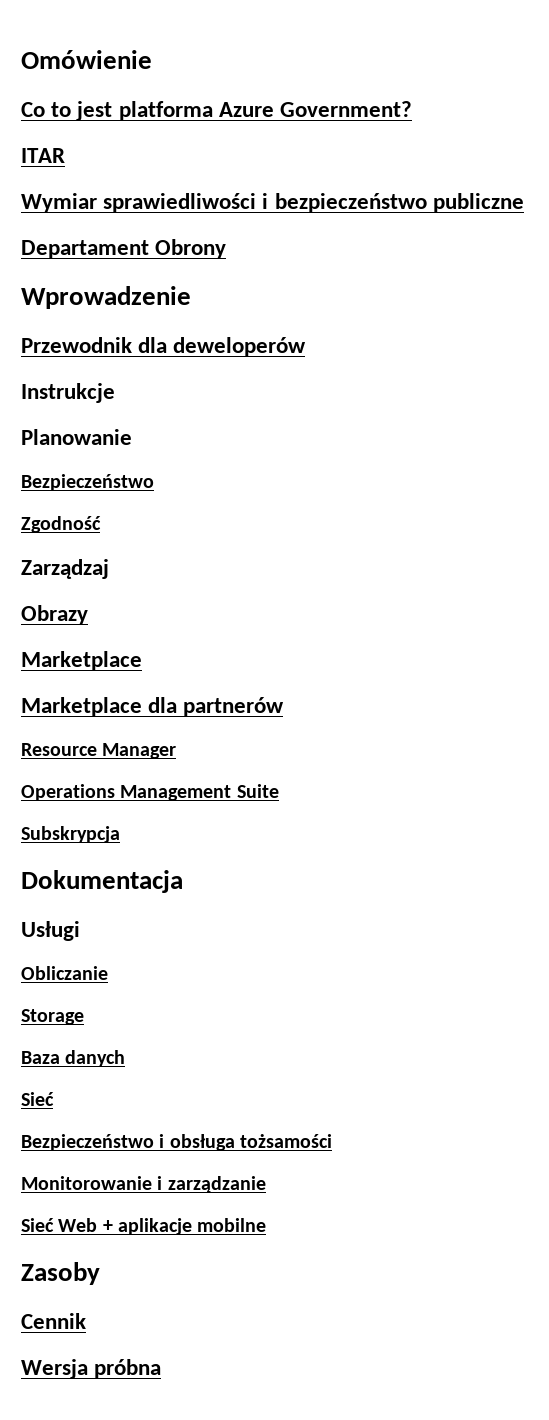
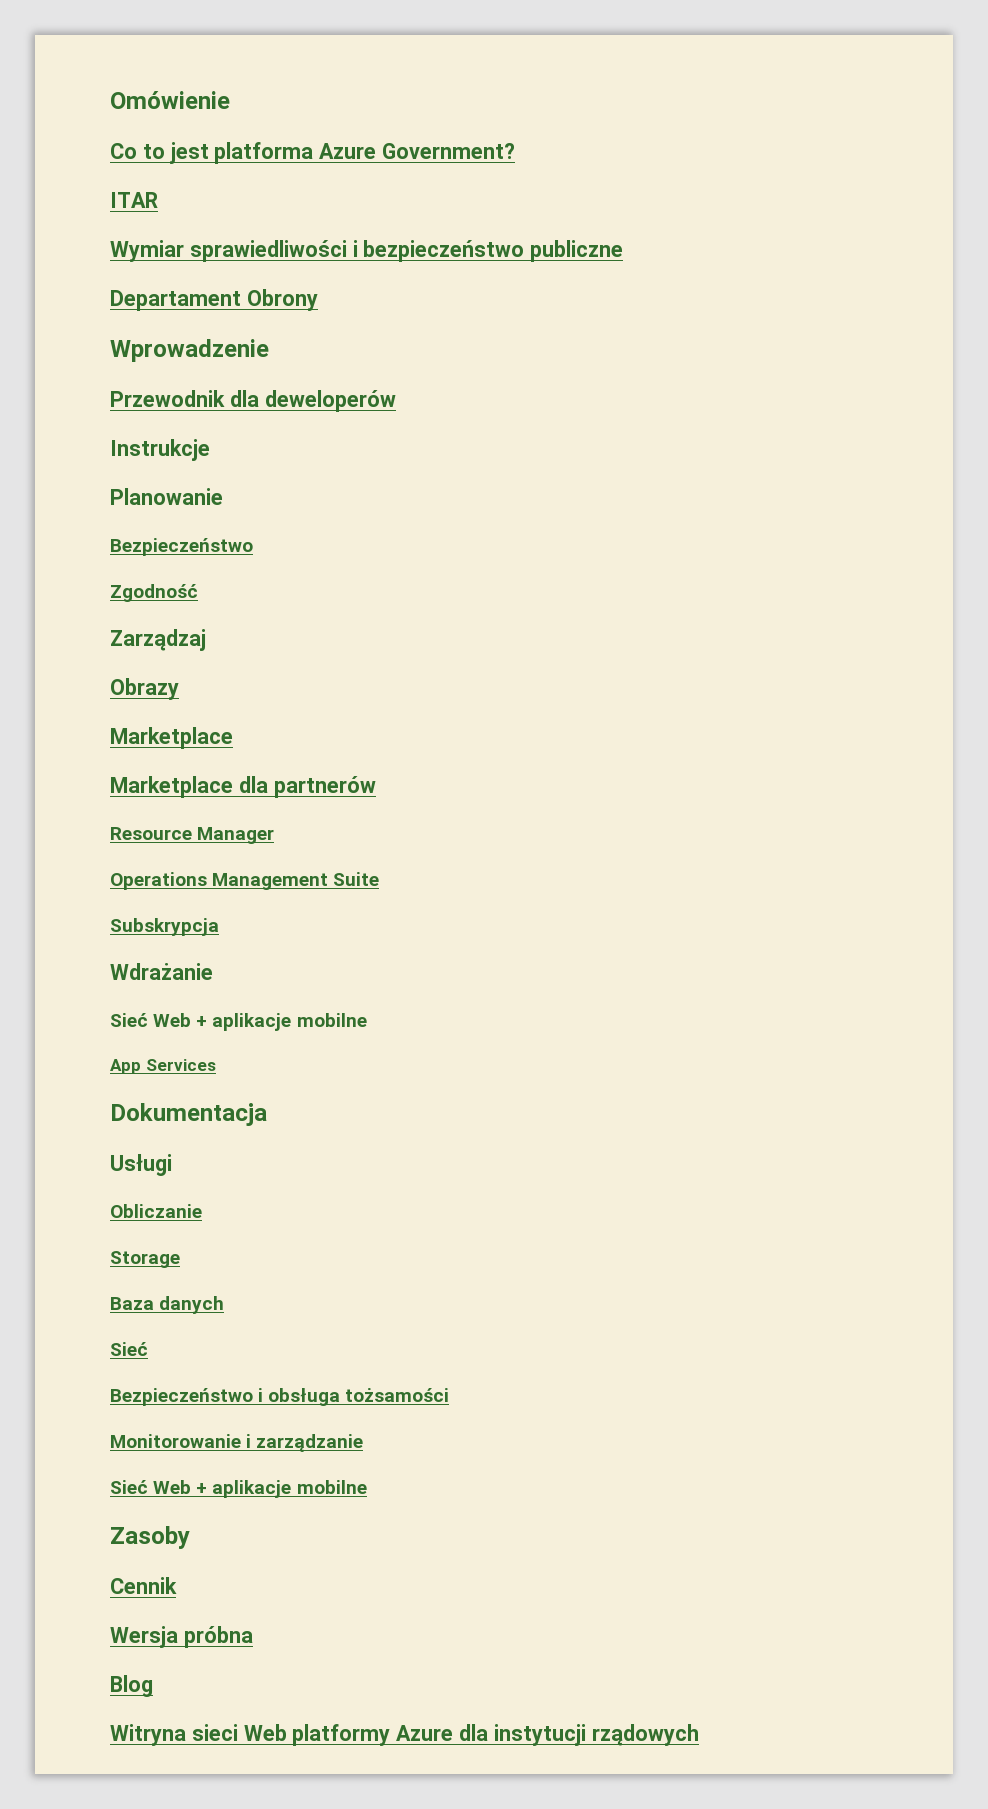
+ Wdrażanie
+ Sieć Web + aplikacje mobilne
+ App Services
+ Blog
+ Witryna sieci Web platformy Azure dla instytucji rządowych

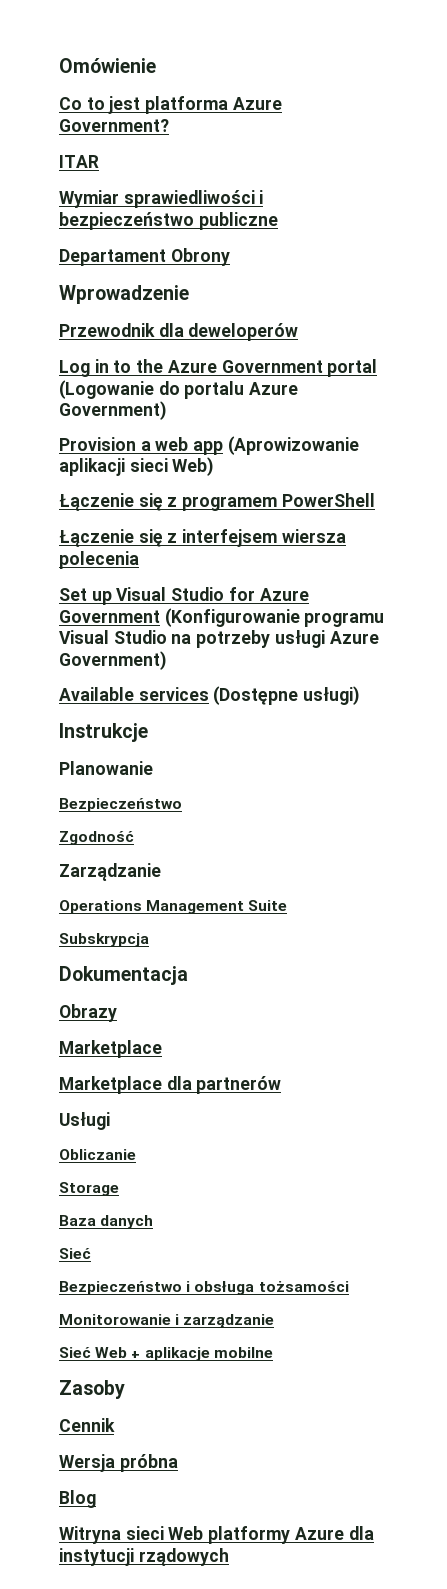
+ Log in to the Azure Government portal (Logowanie do portalu Azure Government)
+ Provision a web app (Aprowizowanie aplikacji sieci Web)
+ Łączenie się z programem PowerShell
+ Łączenie się z interfejsem wiersza polecenia
+ Set up Visual Studio for Azure Government (Konfigurowanie programu Visual Studio na potrzeby usługi Azure Government)
+ Available services (Dostępne usługi)
  Instrukcje
  Planowanie
  Bezpieczeństwo
  Zgodność
- Zarządzaj
+ Zarządzanie
+ Operations Management Suite
+ Subskrypcja
+ Dokumentacja
- Resource Manager
- Operations Management Suite
- Subskrypcja
- Wdrażanie
- Sieć Web + aplikacje mobilne
- App Services
- Dokumentacja

